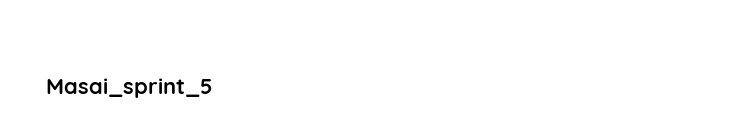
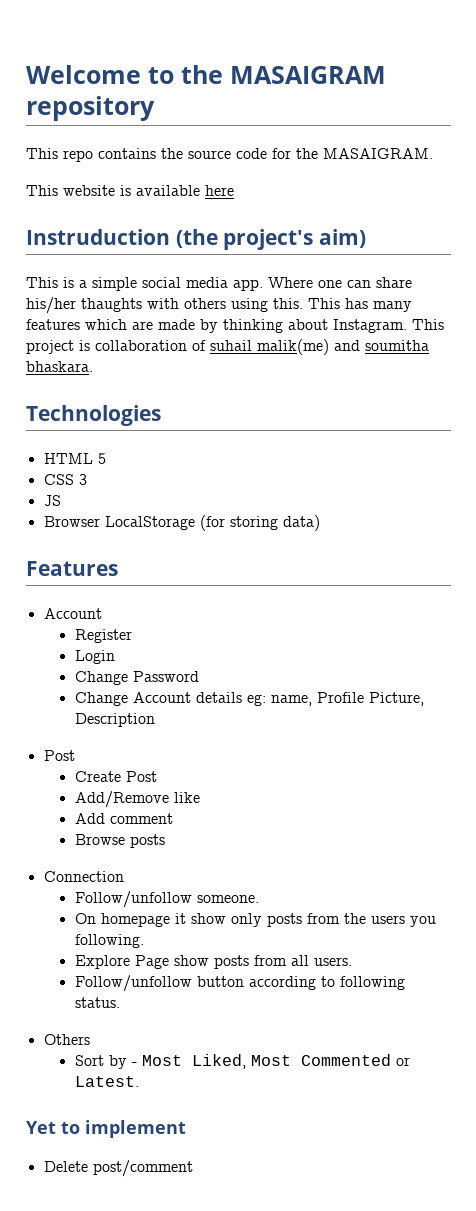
- Masai_sprint_5
+ Welcome to the MASAIGRAM repository
+ This repo contains the source code for the MASAIGRAM.
+ This website is available here
+ Instruduction (the project's aim)
+ This is a simple social media app. Where one can share his/her thaughts with others using this. This has many features which are made by thinking about Instagram. This project is collaboration of suhail malik(me) and soumitha bhaskara.
+ Technologies
+ HTML 5
+ CSS 3
+ JS
+ Browser LocalStorage (for storing data)
+ Features
+ Account
+ Register
+ Login
+ Change Password
+ Change Account details eg: name, Profile Picture, Description
+ Post
+ Create Post
+ Add/Remove like
+ Add comment
+ Browse posts
+ Connection
+ Follow/unfollow someone.
+ On homepage it show only posts from the users you following.
+ Explore Page show posts from all users.
+ Follow/unfollow button according to following status.
+ Others
+ Sort by - Most Liked, Most Commented or Latest.
+ Yet to implement
+ Delete post/comment

